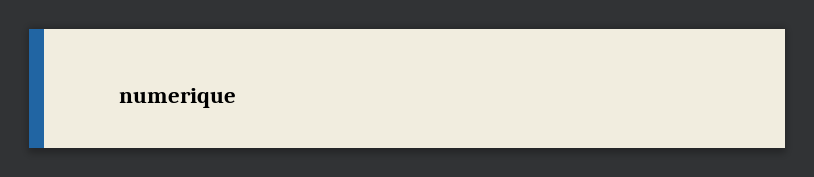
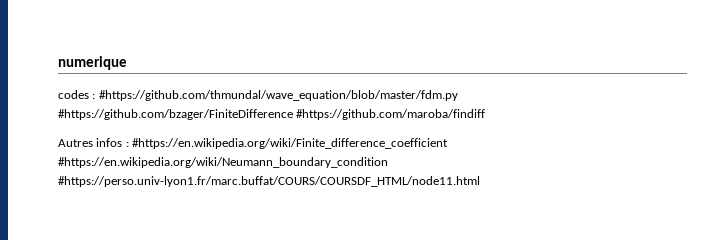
+ codes : #https://github.com/thmundal/wave_equation/blob/master/fdm.py #https://github.com/bzager/FiniteDifference #https://github.com/maroba/findiff
+ Autres infos : #https://en.wikipedia.org/wiki/Finite_difference_coefficient #https://en.wikipedia.org/wiki/Neumann_boundary_condition #https://perso.univ-lyon1.fr/marc.buffat/COURS/COURSDF_HTML/node11.html

